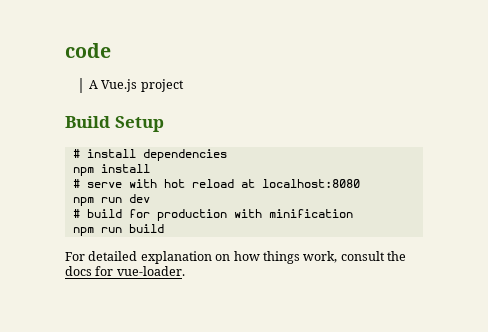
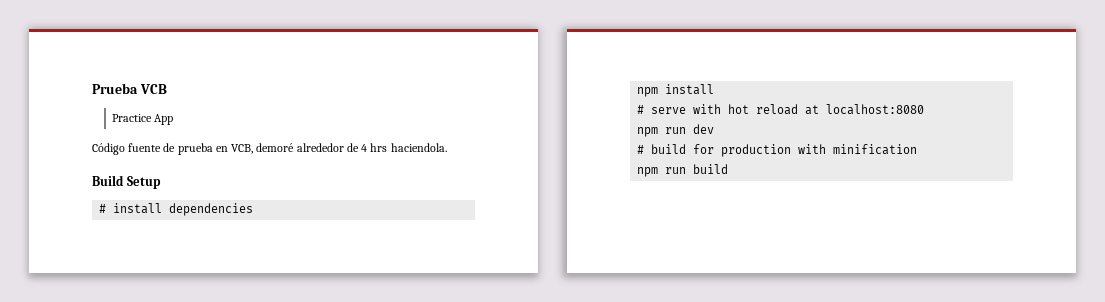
- code
- A Vue.js project
+ Prueba VCB
+ Practice App
+ Código fuente de prueba en VCB, demoré alrededor de 4 hrs haciendola.
- For detailed explanation on how things work, consult the docs for vue-loader.

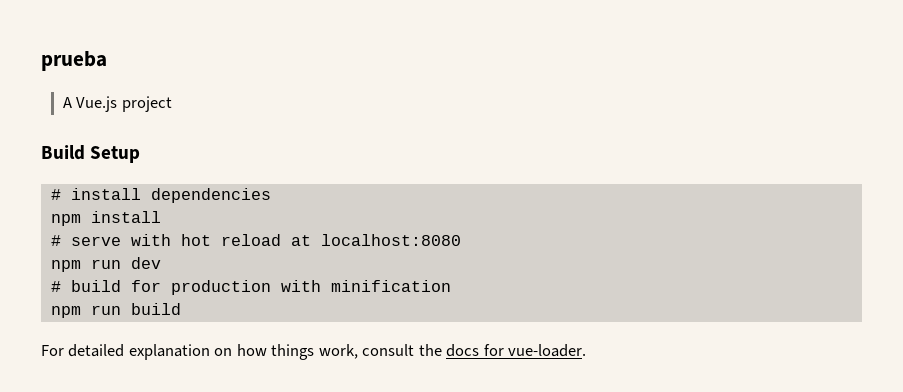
- Prueba VCB
- Practice App
- Código fuente de prueba en VCB, demoré alrededor de 4 hrs haciendola.
+ prueba
+ A Vue.js project
+ For detailed explanation on how things work, consult the docs for vue-loader.

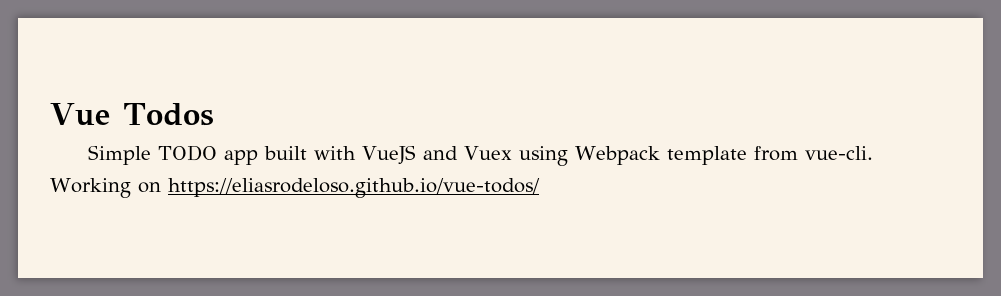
- prueba
- A Vue.js project
- Build Setup
- # install dependencies
- npm install
- # serve with hot reload at localhost:8080
- npm run dev
- # build for production with minification
- npm run build
- For detailed explanation on how things work, consult the docs for vue-loader.
+ Vue Todos
+ Simple TODO app built with VueJS and Vuex using Webpack template from vue-cli.
+ Working on https://eliasrodeloso.github.io/vue-todos/

